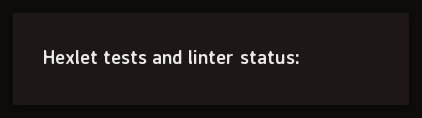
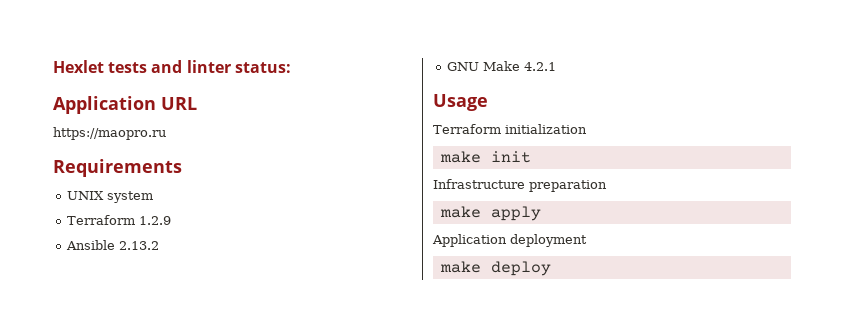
+ Application URL
+ https://maopro.ru
+ Requirements
+ UNIX system
+ Terraform 1.2.9
+ Ansible 2.13.2
+ GNU Make 4.2.1
+ Usage
+ Terraform initialization
+ make init
+ Infrastructure preparation
+ make apply
+ Application deployment
+ make deploy

